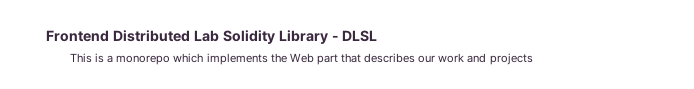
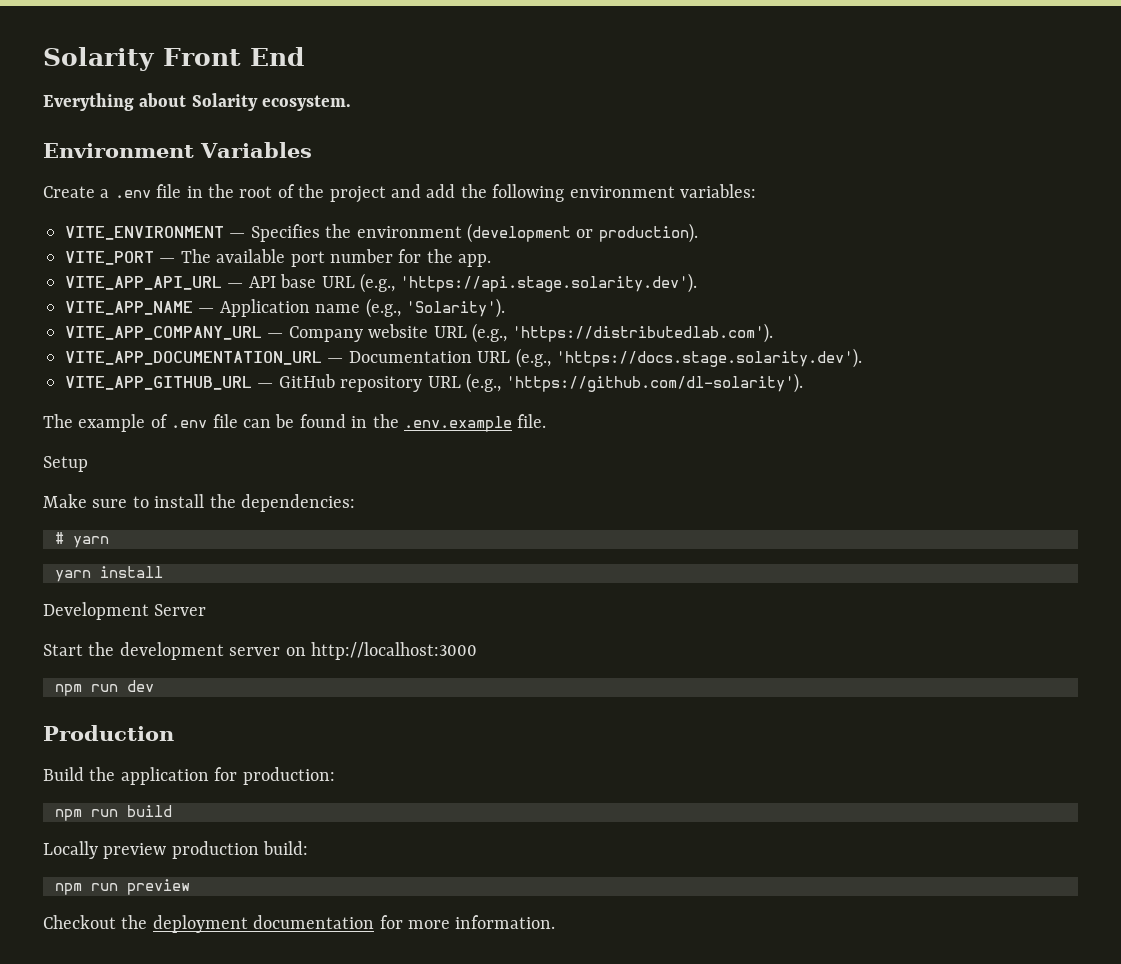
- Frontend Distributed Lab Solidity Library - DLSL
- This is a monorepo which implements the Web part that describes our work and projects
+ Solarity Front End
+ Everything about Solarity ecosystem.
+ Environment Variables
+ Create a .env file in the root of the project and add the following environment variables:
+ VITE_ENVIRONMENT — Specifies the environment (development or production).
+ VITE_PORT — The available port number for the app.
+ VITE_APP_API_URL — API base URL (e.g., 'https://api.stage.solarity.dev').
+ VITE_APP_NAME — Application name (e.g., 'Solarity').
+ VITE_APP_COMPANY_URL — Company website URL (e.g., 'https://distributedlab.com').
+ VITE_APP_DOCUMENTATION_URL — Documentation URL (e.g., 'https://docs.stage.solarity.dev').
+ VITE_APP_GITHUB_URL — GitHub repository URL (e.g., 'https://github.com/dl-solarity').
+ The example of .env file can be found in the .env.example file.
+ Setup
+ Make sure to install the dependencies:
+ # yarn
+ yarn install
+ Development Server
+ Start the development server on http://localhost:3000
+ npm run dev
+ Production
+ Build the application for production:
+ npm run build
+ Locally preview production build:
+ npm run preview
+ Checkout the deployment documentation for more information.

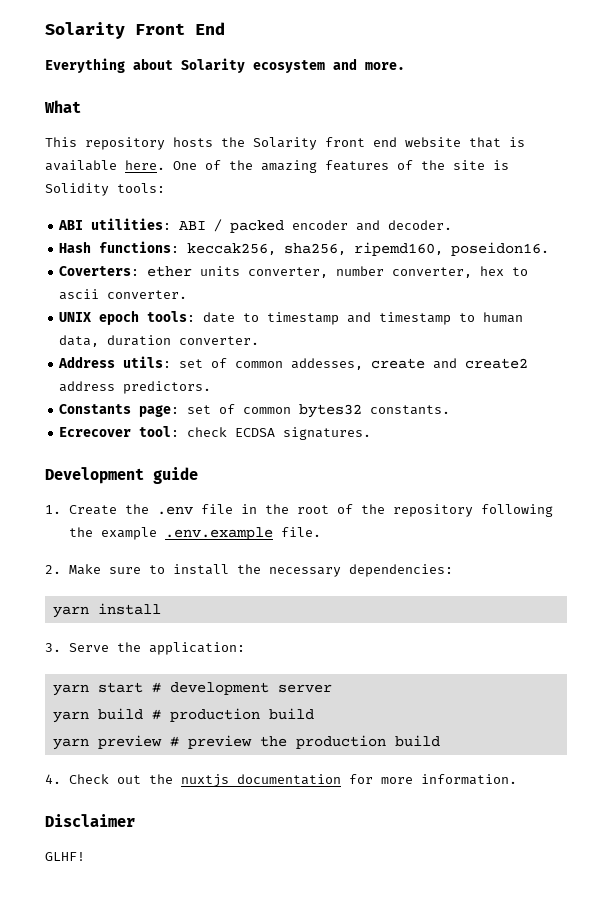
- Everything about Solarity ecosystem.
- Environment Variables
- Create a .env file in the root of the project and add the following environment variables:
- VITE_ENVIRONMENT — Specifies the environment (development or production).
- VITE_PORT — The available port number for the app.
- VITE_APP_API_URL — API base URL (e.g., 'https://api.stage.solarity.dev').
- VITE_APP_NAME — Application name (e.g., 'Solarity').
- VITE_APP_COMPANY_URL — Company website URL (e.g., 'https://distributedlab.com').
- VITE_APP_DOCUMENTATION_URL — Documentation URL (e.g., 'https://docs.stage.solarity.dev').
- VITE_APP_GITHUB_URL — GitHub repository URL (e.g., 'https://github.com/dl-solarity').
- The example of .env file can be found in the .env.example file.
+ Everything about Solarity ecosystem and more.
+ What
+ This repository hosts the Solarity front end website that is available here. One of the amazing features of the site is Solidity tools:
+ ABI utilities: ABI / packed encoder and decoder.
+ Hash functions: keccak256, sha256, ripemd160, poseidon16.
+ Coverters: ether units converter, number converter, hex to ascii converter.
+ UNIX epoch tools: date to timestamp and timestamp to human data, duration converter.
+ Address utils: set of common addesses, create and create2 address predictors.
+ Constants page: set of common bytes32 constants.
+ Ecrecover tool: check ECDSA signatures.
+ Development guide
+ 1. Create the .env file in the root of the repository following the example .env.example file.
- Setup
- Make sure to install the dependencies:
+ 2. Make sure to install the necessary dependencies:
- # yarn
- Development Server
- Start the development server on http://localhost:3000
- npm run dev
- Production
- Build the application for production:
- npm run build
- Locally preview production build:
- npm run preview
- Checkout the deployment documentation for more information.
+ 3. Serve the application:
+ yarn start # development server
+ yarn build # production build
+ yarn preview # preview the production build
+ 4. Check out the nuxtjs documentation for more information.
+ Disclaimer
+ GLHF!

